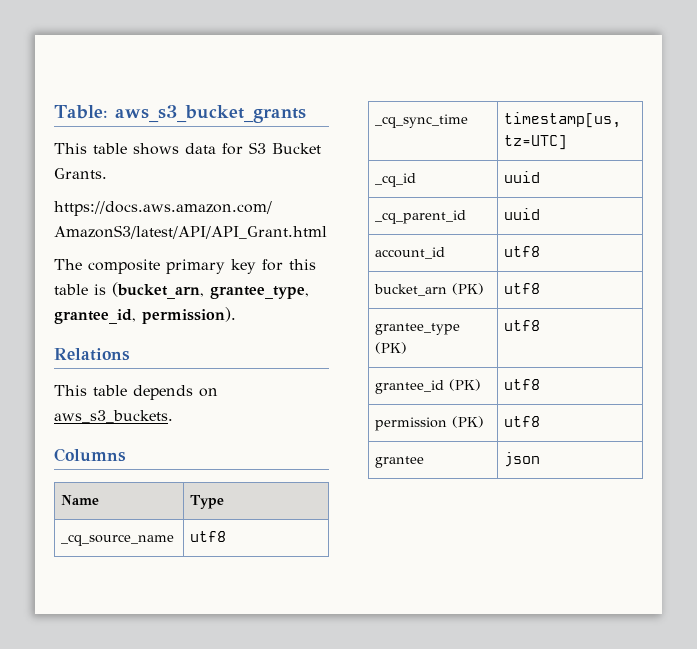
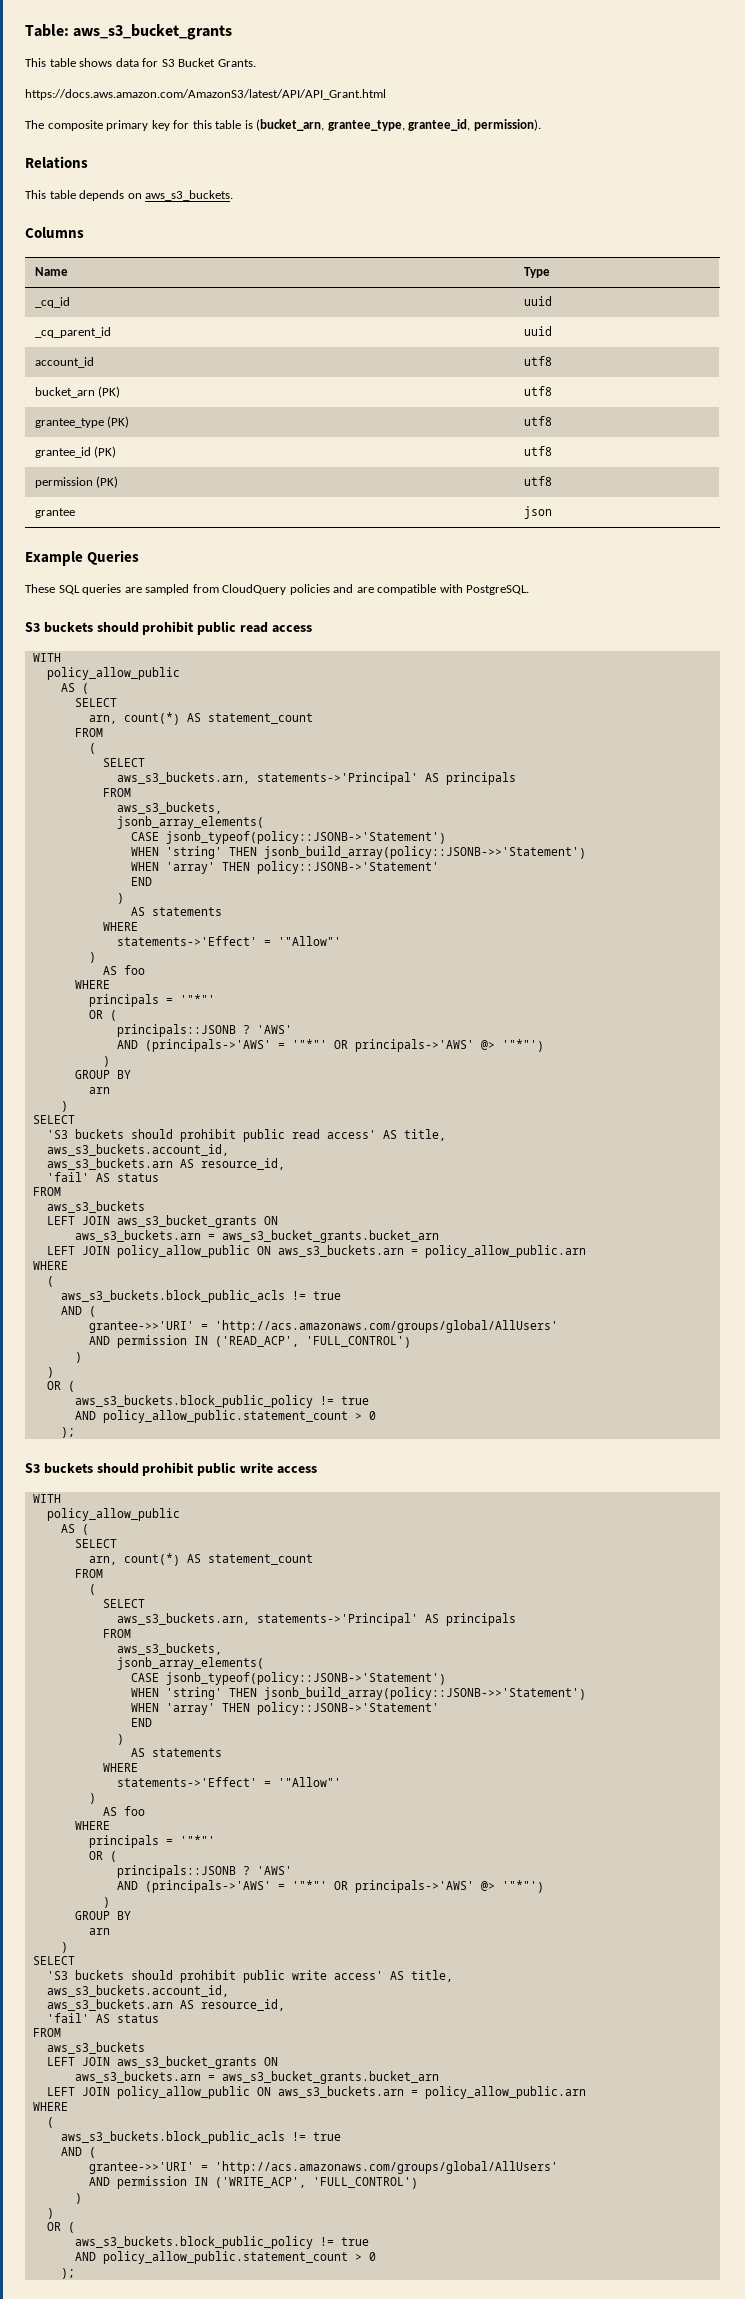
- _cq_source_name | utf8
- _cq_sync_time | timestamp[us, tz=UTC]
+ Example Queries
+ These SQL queries are sampled from CloudQuery policies and are compatible with PostgreSQL.
+ S3 buckets should prohibit public read access
+ WITH
+ policy_allow_public
+ AS (
+ SELECT
+ arn, count(*) AS statement_count
+ FROM
+ (
+ SELECT
+ aws_s3_buckets.arn, statements->'Principal' AS principals
+ FROM
+ aws_s3_buckets,
+ jsonb_array_elements(
+ CASE jsonb_typeof(policy::JSONB->'Statement')
+ WHEN 'string' THEN jsonb_build_array(policy::JSONB->>'Statement')
+ WHEN 'array' THEN policy::JSONB->'Statement'
+ END
+ )
+ AS statements
+ WHERE
+ statements->'Effect' = '"Allow"'
+ )
+ AS foo
+ WHERE
+ principals = '"*"'
+ OR (
+ principals::JSONB ? 'AWS'
+ AND (principals->'AWS' = '"*"' OR principals->'AWS' @> '"*"')
+ )
+ GROUP BY
+ arn
+ )
+ SELECT
+ 'S3 buckets should prohibit public read access' AS title,
+ aws_s3_buckets.account_id,
+ aws_s3_buckets.arn AS resource_id,
+ 'fail' AS status
+ FROM
+ aws_s3_buckets
+ LEFT JOIN aws_s3_bucket_grants ON
+ aws_s3_buckets.arn = aws_s3_bucket_grants.bucket_arn
+ LEFT JOIN policy_allow_public ON aws_s3_buckets.arn = policy_allow_public.arn
+ WHERE
+ (
+ aws_s3_buckets.block_public_acls != true
+ AND (
+ grantee->>'URI' = 'http://acs.amazonaws.com/groups/global/AllUsers'
+ AND permission IN ('READ_ACP', 'FULL_CONTROL')
+ )
+ )
+ OR (
+ aws_s3_buckets.block_public_policy != true
+ AND policy_allow_public.statement_count > 0
+ );
+ S3 buckets should prohibit public write access
+ WITH
+ policy_allow_public
+ AS (
+ SELECT
+ arn, count(*) AS statement_count
+ FROM
+ (
+ SELECT
+ aws_s3_buckets.arn, statements->'Principal' AS principals
+ FROM
+ aws_s3_buckets,
+ jsonb_array_elements(
+ CASE jsonb_typeof(policy::JSONB->'Statement')
+ WHEN 'string' THEN jsonb_build_array(policy::JSONB->>'Statement')
+ WHEN 'array' THEN policy::JSONB->'Statement'
+ END
+ )
+ AS statements
+ WHERE
+ statements->'Effect' = '"Allow"'
+ )
+ AS foo
+ WHERE
+ principals = '"*"'
+ OR (
+ principals::JSONB ? 'AWS'
+ AND (principals->'AWS' = '"*"' OR principals->'AWS' @> '"*"')
+ )
+ GROUP BY
+ arn
+ )
+ SELECT
+ 'S3 buckets should prohibit public write access' AS title,
+ aws_s3_buckets.account_id,
+ aws_s3_buckets.arn AS resource_id,
+ 'fail' AS status
+ FROM
+ aws_s3_buckets
+ LEFT JOIN aws_s3_bucket_grants ON
+ aws_s3_buckets.arn = aws_s3_bucket_grants.bucket_arn
+ LEFT JOIN policy_allow_public ON aws_s3_buckets.arn = policy_allow_public.arn
+ WHERE
+ (
+ aws_s3_buckets.block_public_acls != true
+ AND (
+ grantee->>'URI' = 'http://acs.amazonaws.com/groups/global/AllUsers'
+ AND permission IN ('WRITE_ACP', 'FULL_CONTROL')
+ )
+ )
+ OR (
+ aws_s3_buckets.block_public_policy != true
+ AND policy_allow_public.statement_count > 0
+ );

